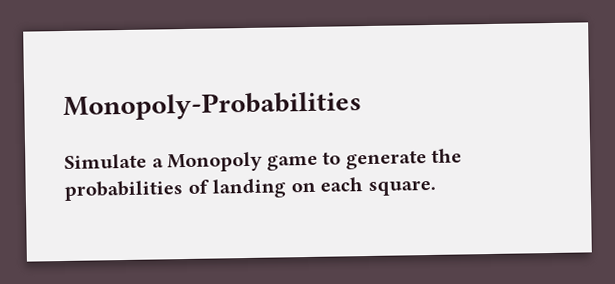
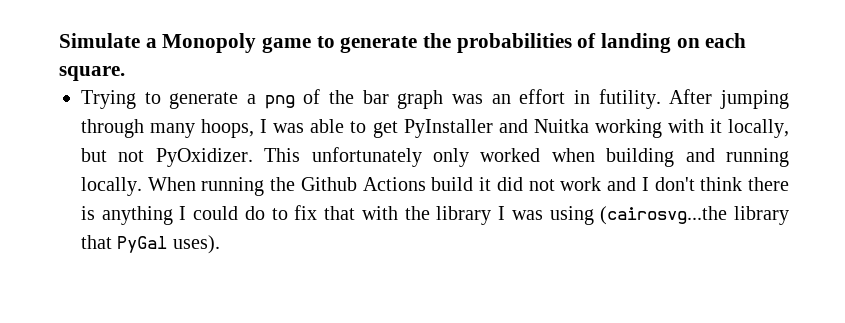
- Monopoly-Probabilities
+ Trying to generate a png of the bar graph was an effort in futility. After jumping through many hoops, I was able to get PyInstaller and Nuitka working with it locally, but not PyOxidizer. This unfortunately only worked when building and running locally. When running the Github Actions build it did not work and I don't think there is anything I could do to fix that with the library I was using (cairosvg...the library that PyGal uses).

